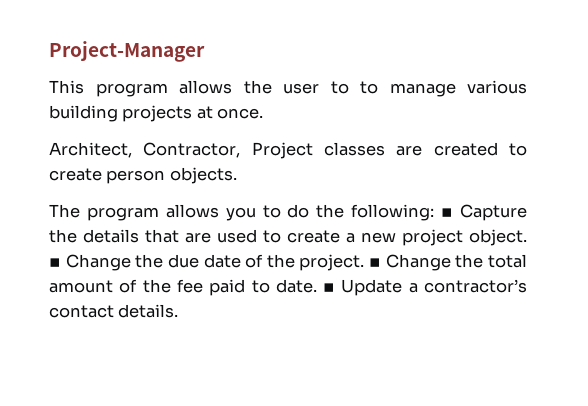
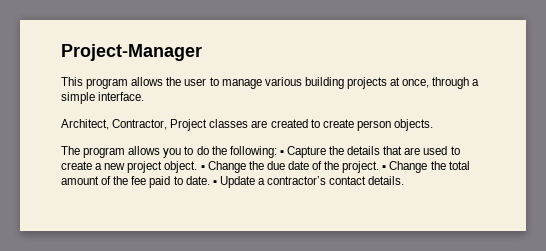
- This program allows the user to to manage various building projects at once.
+ This program allows the user to manage various building projects at once, through a simple interface.

